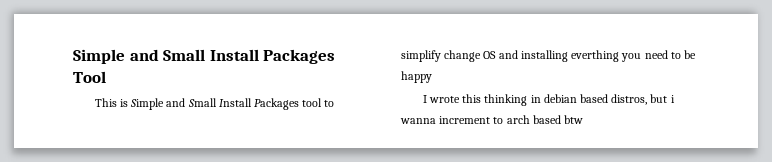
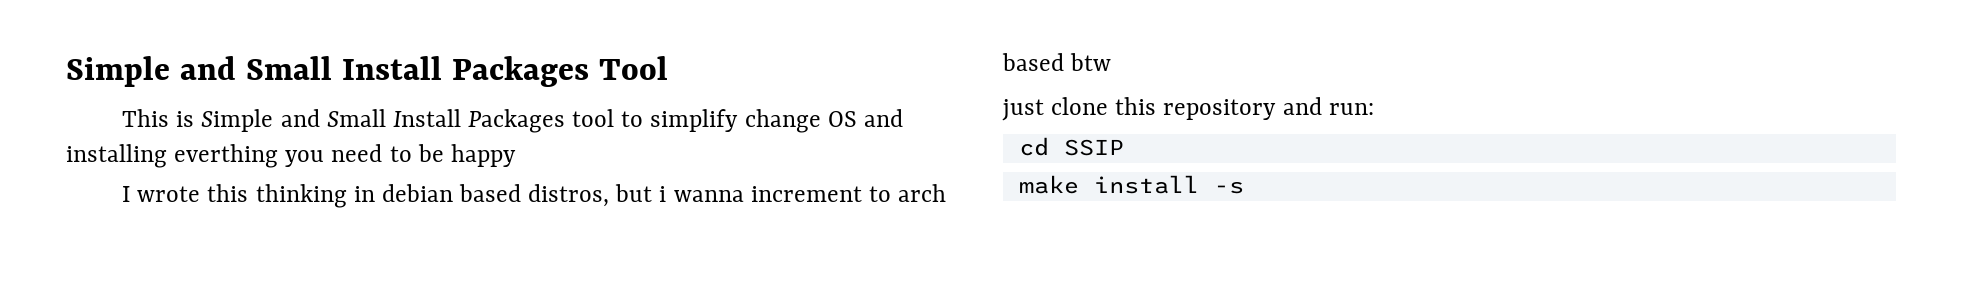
+ just clone this repository and run:
+ cd SSIP
+ make install -s

